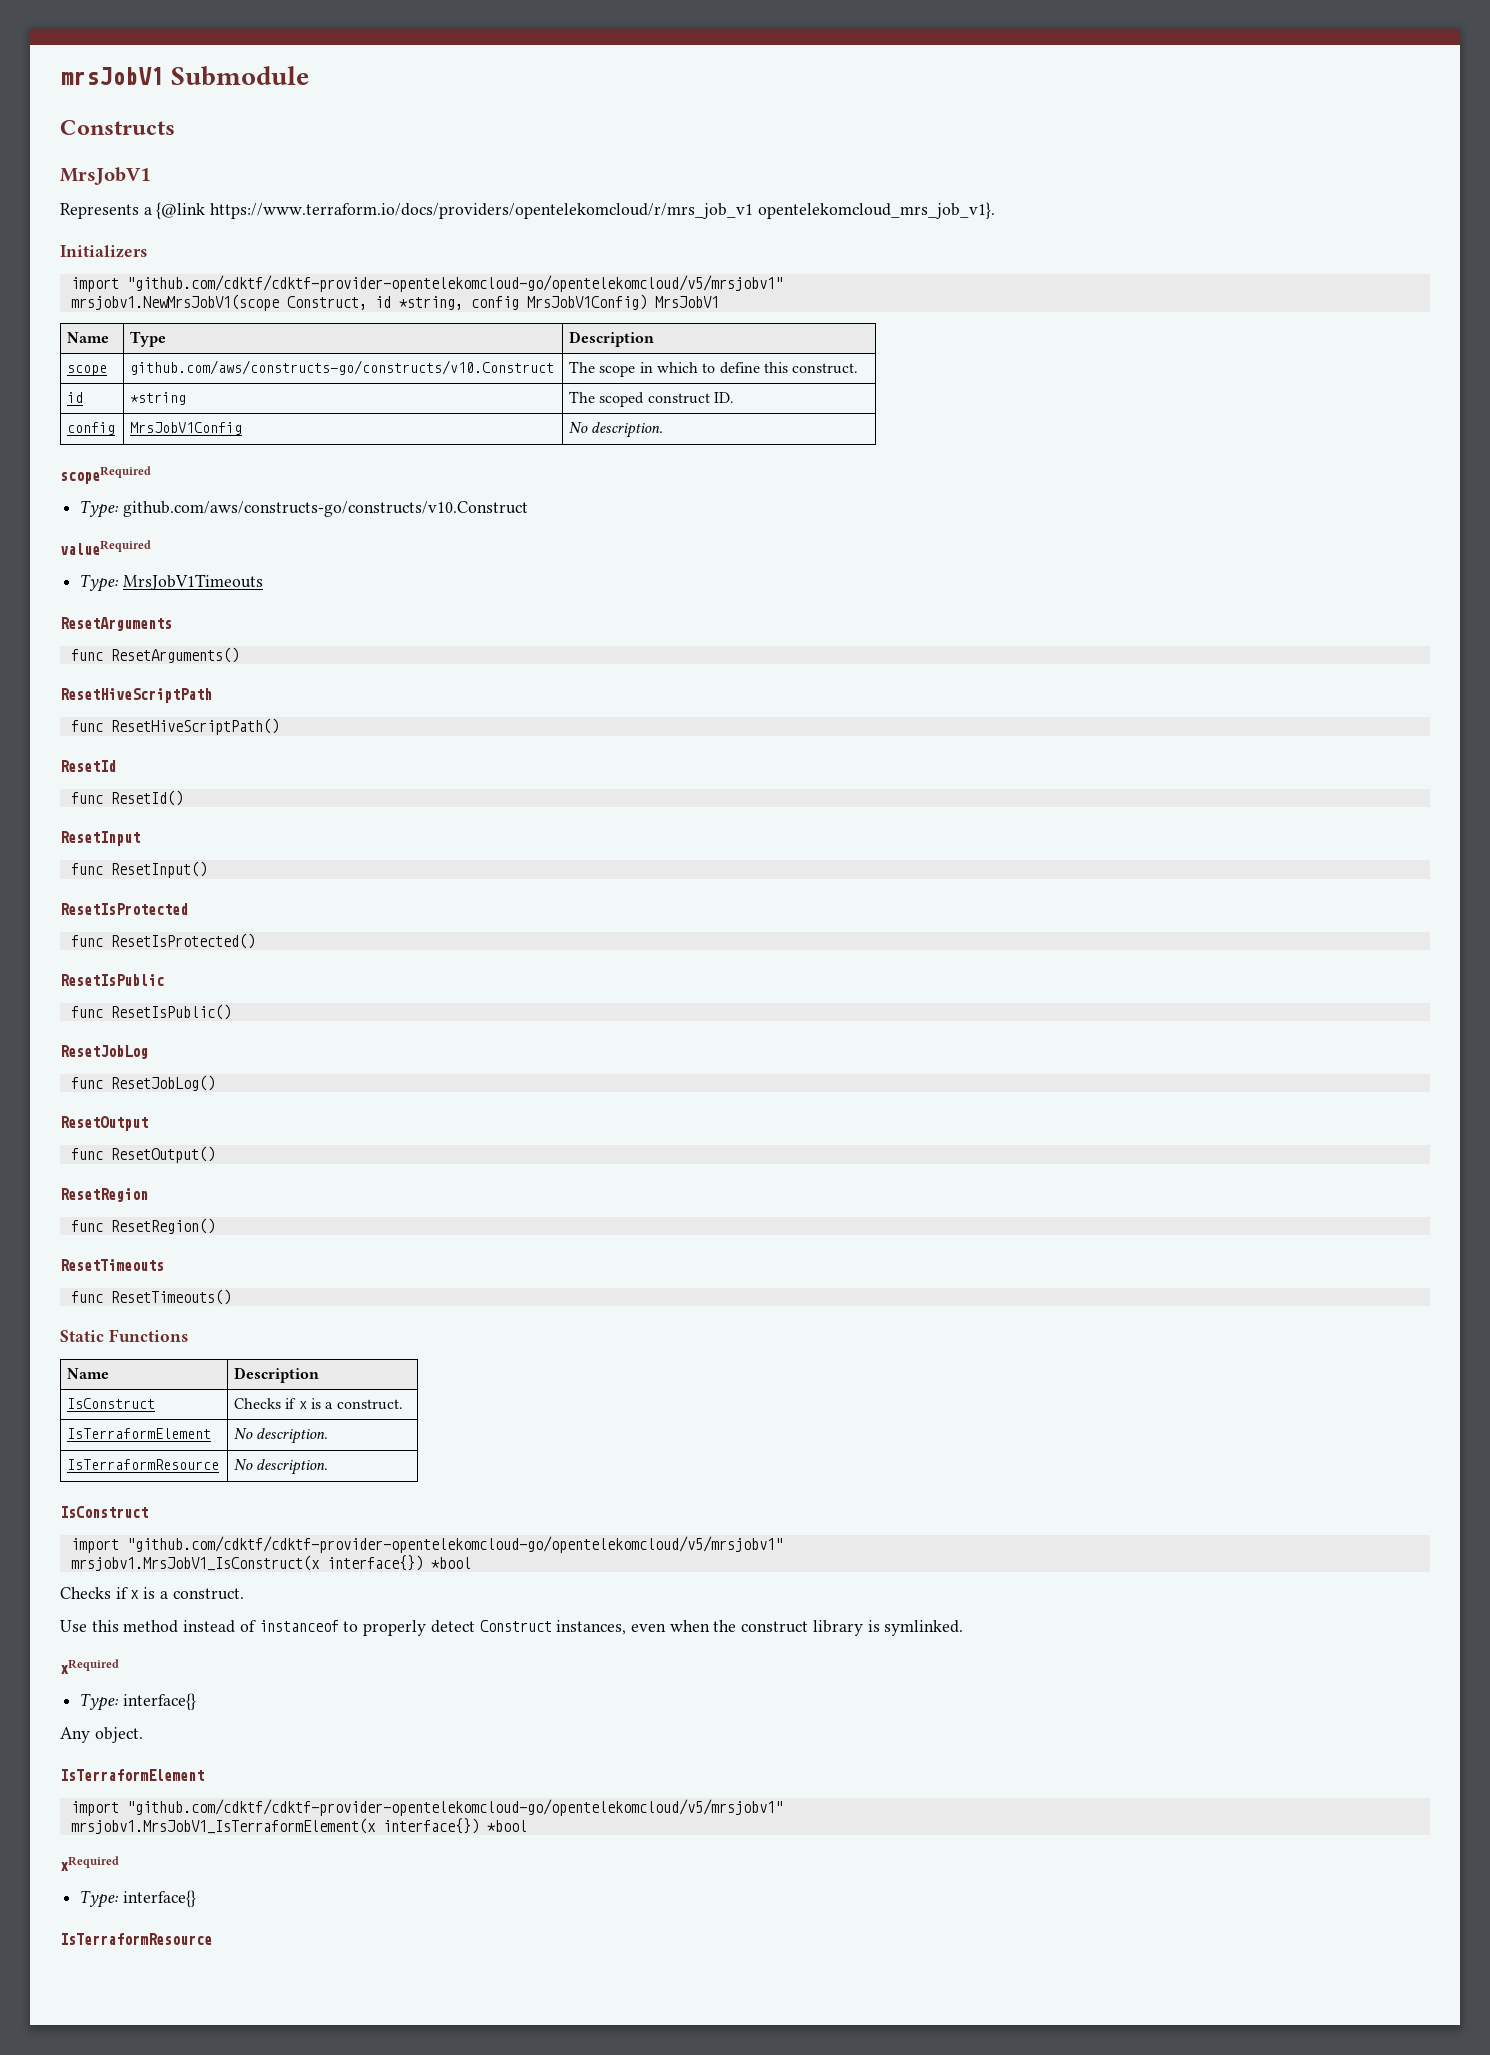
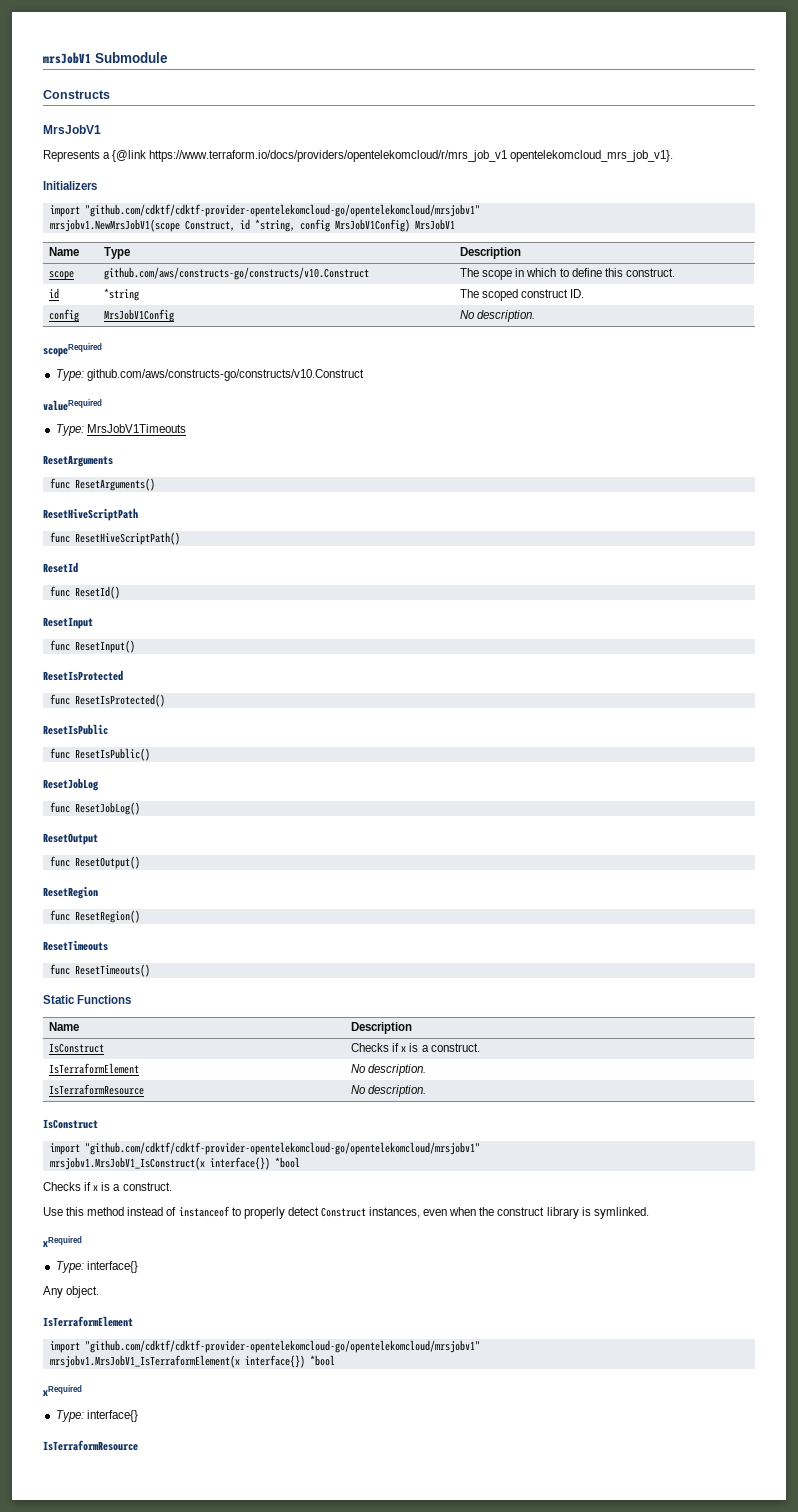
  Initializers
- import "github.com/cdktf/cdktf-provider-opentelekomcloud-go/opentelekomcloud/v5/mrsjobv1"
+ import "github.com/cdktf/cdktf-provider-opentelekomcloud-go/opentelekomcloud/mrsjobv1"
  IsTerraformResource | No description.
  IsConstruct
- import "github.com/cdktf/cdktf-provider-opentelekomcloud-go/opentelekomcloud/v5/mrsjobv1"
+ import "github.com/cdktf/cdktf-provider-opentelekomcloud-go/opentelekomcloud/mrsjobv1"
  Any object.
  IsTerraformElement
- import "github.com/cdktf/cdktf-provider-opentelekomcloud-go/opentelekomcloud/v5/mrsjobv1"
+ import "github.com/cdktf/cdktf-provider-opentelekomcloud-go/opentelekomcloud/mrsjobv1"

